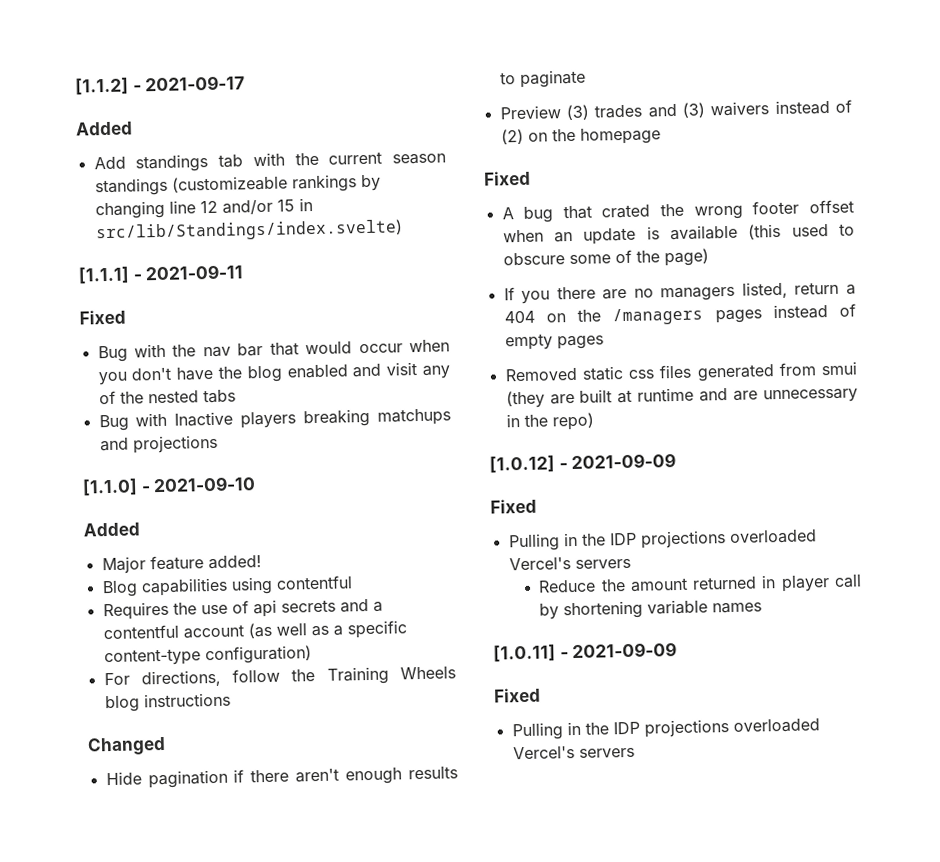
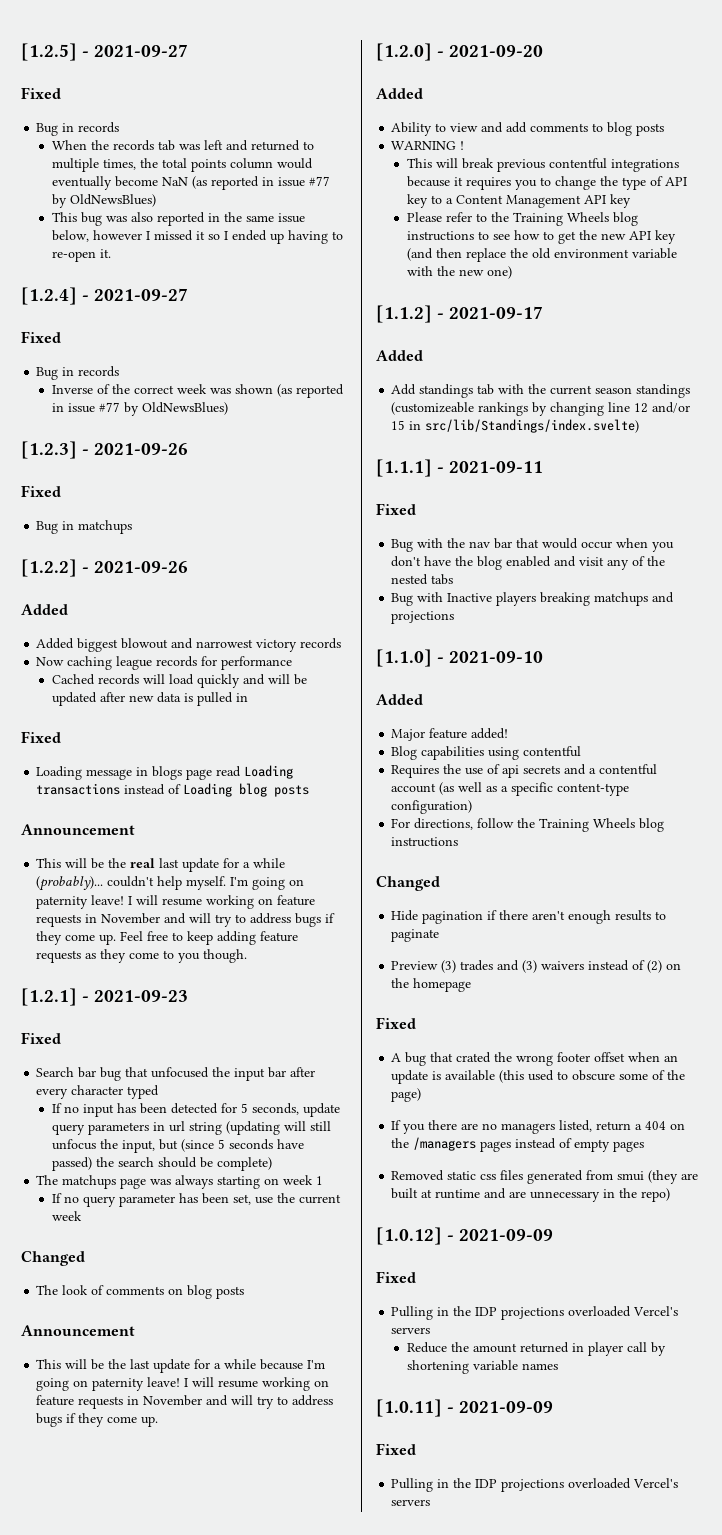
+ [1.2.5] - 2021-09-27
+ Fixed
+ Bug in records
+ When the records tab was left and returned to multiple times, the total points column would eventually become NaN (as reported in issue #77 by OldNewsBlues)
+ This bug was also reported in the same issue below, however I missed it so I ended up having to re-open it.
+ [1.2.4] - 2021-09-27
+ Fixed
+ Bug in records
+ Inverse of the correct week was shown (as reported in issue #77 by OldNewsBlues)
+ [1.2.3] - 2021-09-26
+ Fixed
+ Bug in matchups
+ [1.2.2] - 2021-09-26
+ Added
+ Added biggest blowout and narrowest victory records
+ Now caching league records for performance
+ Cached records will load quickly and will be updated after new data is pulled in
+ Fixed
+ Loading message in blogs page read Loading transactions instead of Loading blog posts
+ Announcement
+ This will be the real last update for a while (probably)... couldn't help myself. I'm going on paternity leave! I will resume working on feature requests in November and will try to address bugs if they come up. Feel free to keep adding feature requests as they come to you though.
+ [1.2.1] - 2021-09-23
+ Fixed
+ Search bar bug that unfocused the input bar after every character typed
+ If no input has been detected for 5 seconds, update query parameters in url string (updating will still unfocus the input, but (since 5 seconds have passed) the search should be complete)
+ The matchups page was always starting on week 1
+ If no query parameter has been set, use the current week
+ Changed
+ The look of comments on blog posts
+ Announcement
+ This will be the last update for a while because I'm going on paternity leave! I will resume working on feature requests in November and will try to address bugs if they come up.
+ [1.2.0] - 2021-09-20
+ Added
+ Ability to view and add comments to blog posts
+ WARNING !
+ This will break previous contentful integrations because it requires you to change the type of API key to a Content Management API key
+ Please refer to the Training Wheels blog instructions to see how to get the new API key (and then replace the old environment variable with the new one)

